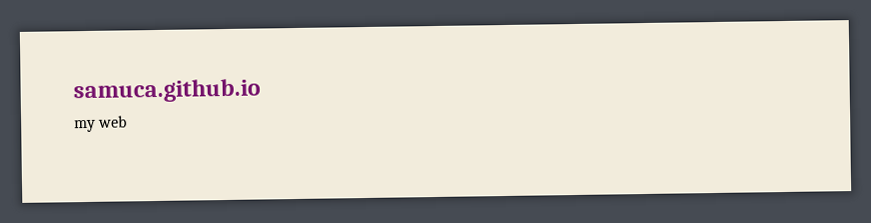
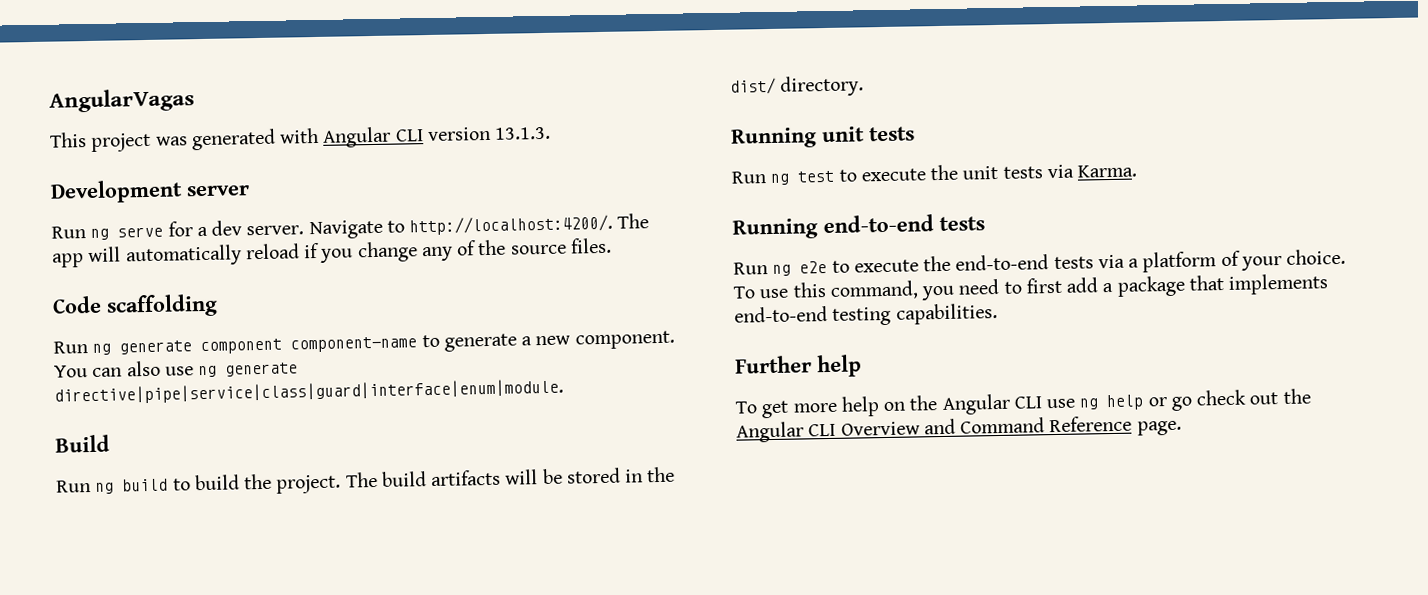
- samuca.github.io
- my web
+ AngularVagas
+ This project was generated with Angular CLI version 13.1.3.
+ Development server
+ Run ng serve for a dev server. Navigate to http://localhost:4200/. The app will automatically reload if you change any of the source files.
+ Code scaffolding
+ Run ng generate component component-name to generate a new component. You can also use ng generate directive|pipe|service|class|guard|interface|enum|module.
+ Build
+ Run ng build to build the project. The build artifacts will be stored in the dist/ directory.
+ Running unit tests
+ Run ng test to execute the unit tests via Karma.
+ Running end-to-end tests
+ Run ng e2e to execute the end-to-end tests via a platform of your choice. To use this command, you need to first add a package that implements end-to-end testing capabilities.
+ Further help
+ To get more help on the Angular CLI use ng help or go check out the Angular CLI Overview and Command Reference page.

